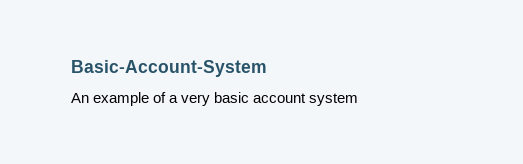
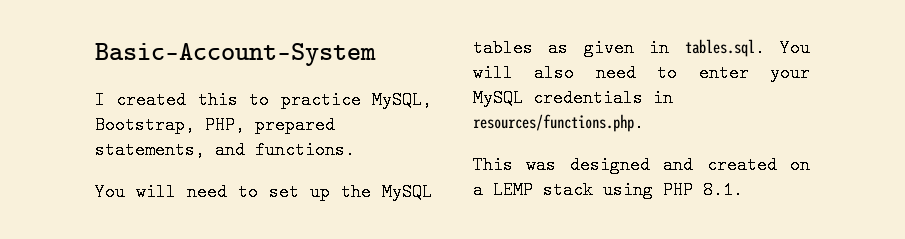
- An example of a very basic account system
+ I created this to practice MySQL, Bootstrap, PHP, prepared statements, and functions.
+ You will need to set up the MySQL tables as given in tables.sql. You will also need to enter your MySQL credentials in resources/functions.php.
+ This was designed and created on a LEMP stack using PHP 8.1.

